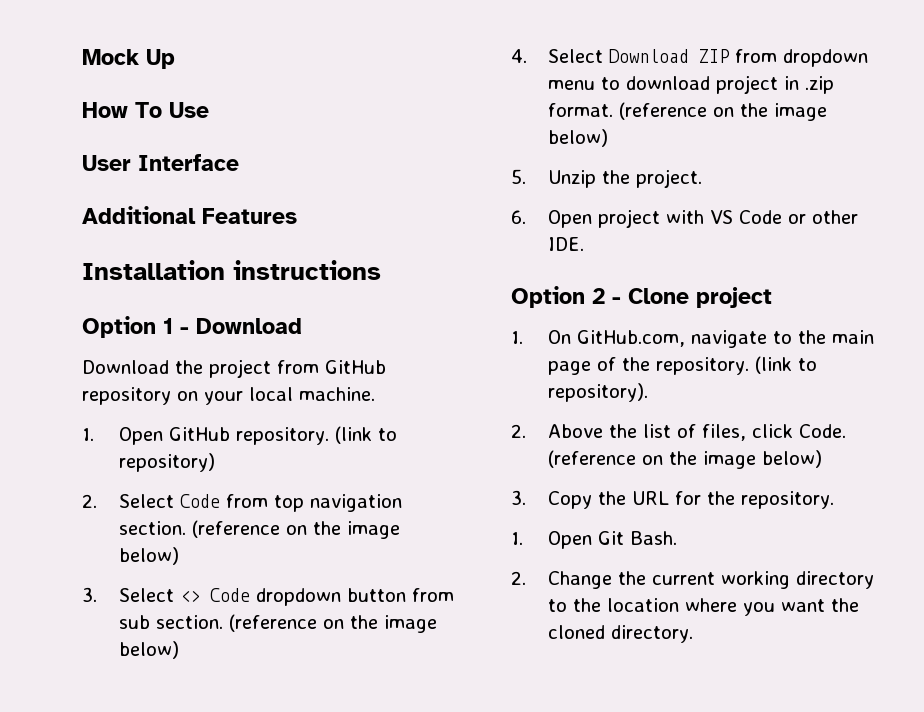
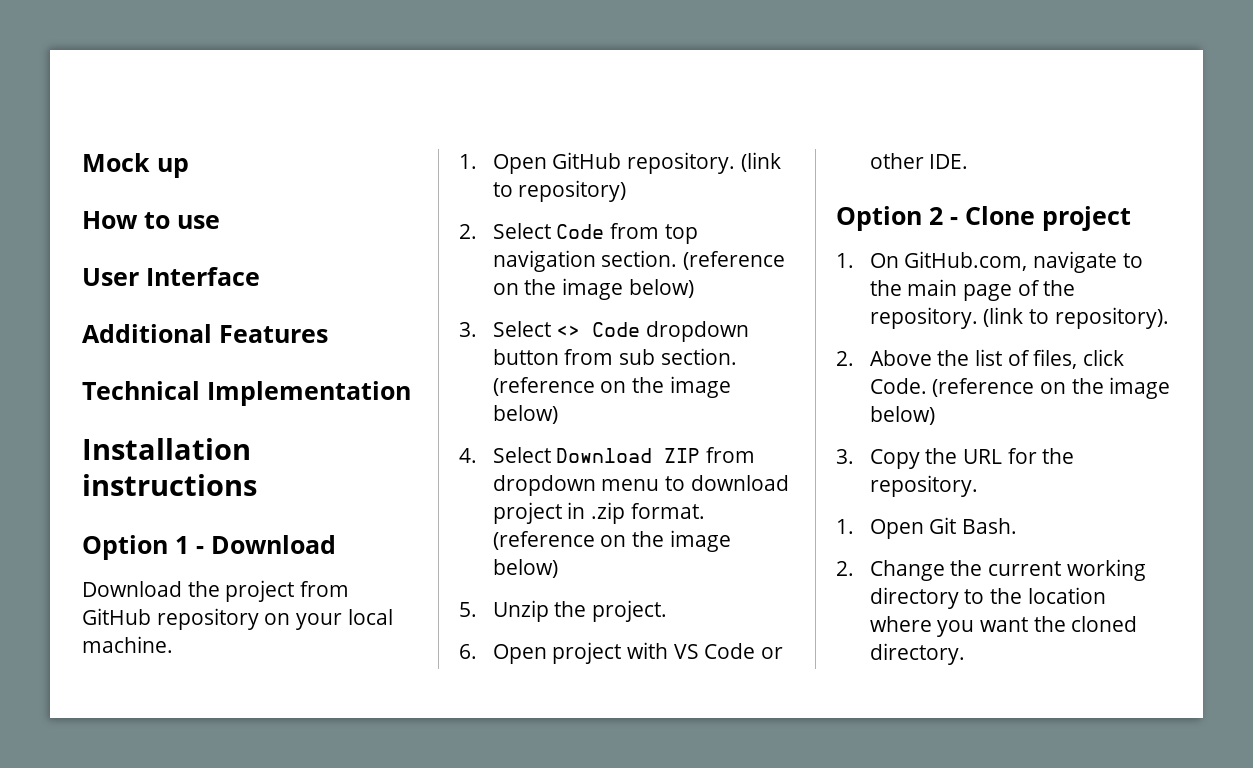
- Mock Up
+ Mock up
- How To Use
+ How to use
+ Technical Implementation

